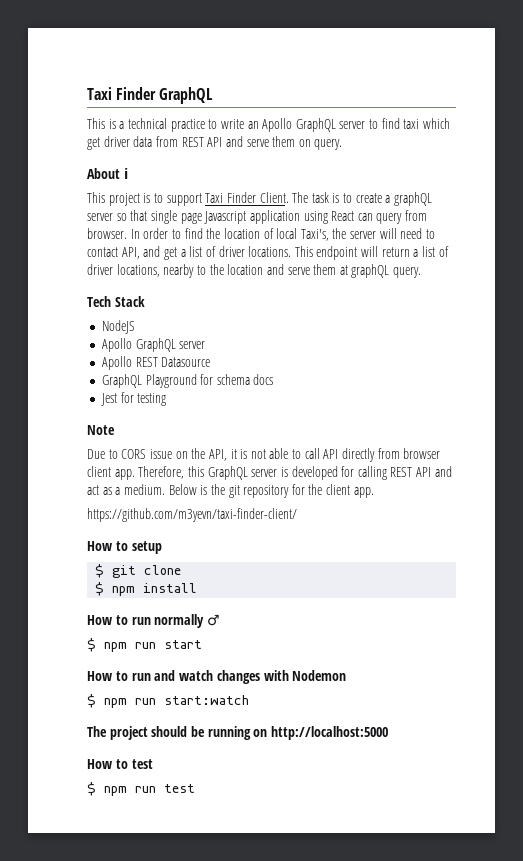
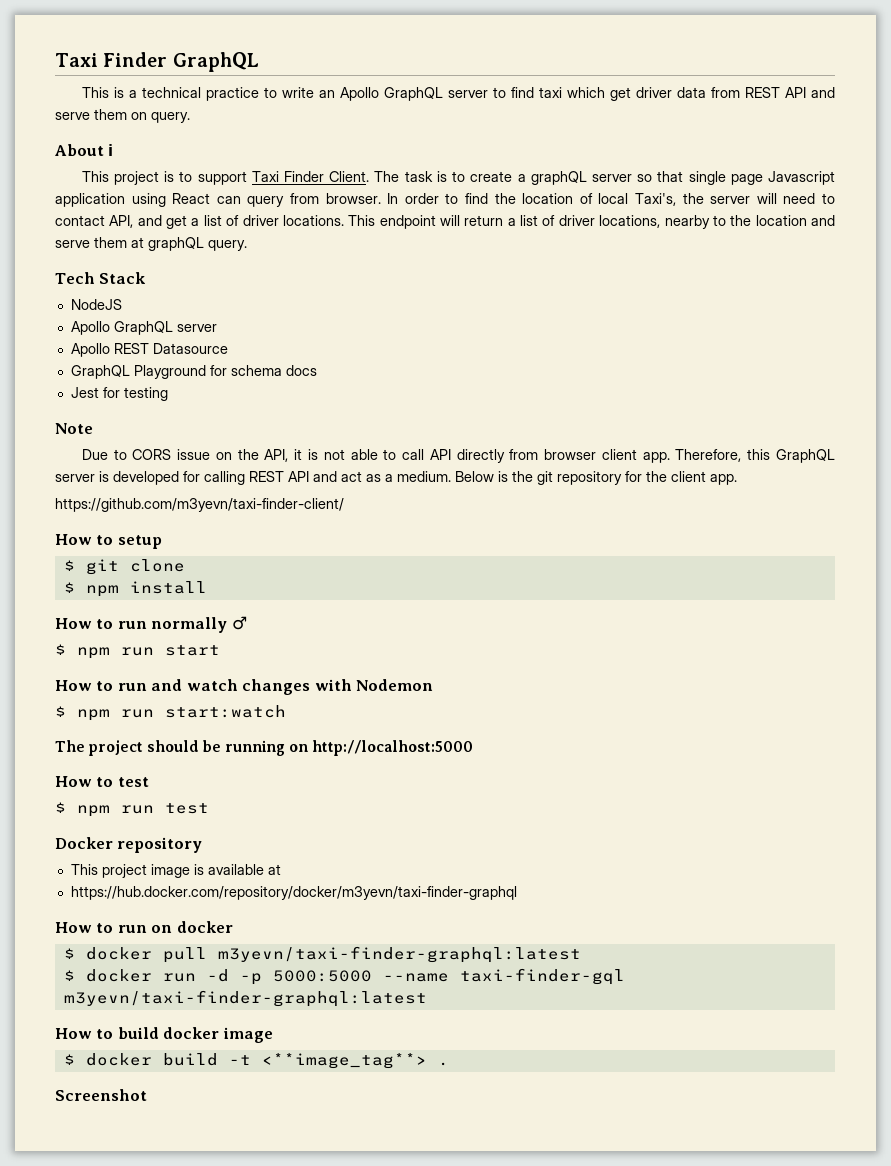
+ Docker repository
+ This project image is available at
+ https://hub.docker.com/repository/docker/m3yevn/taxi-finder-graphql
+ How to run on docker
+ $ docker pull m3yevn/taxi-finder-graphql:latest
+ $ docker run -d -p 5000:5000 --name taxi-finder-gql m3yevn/taxi-finder-graphql:latest
+ How to build docker image
+ $ docker build -t <**image_tag**> .
+ Screenshot

